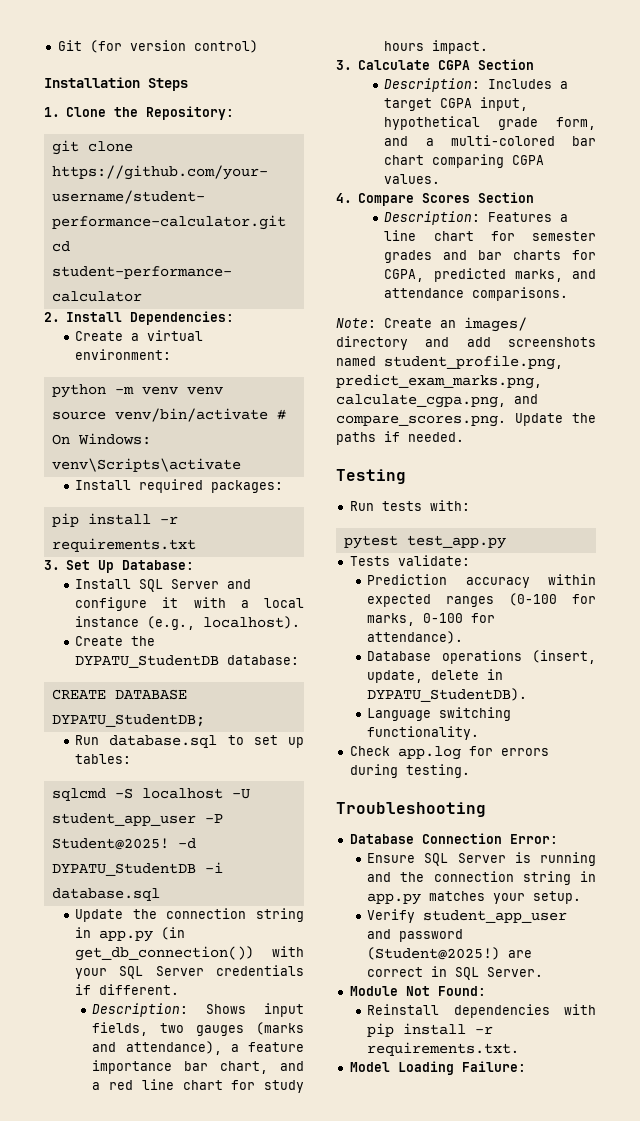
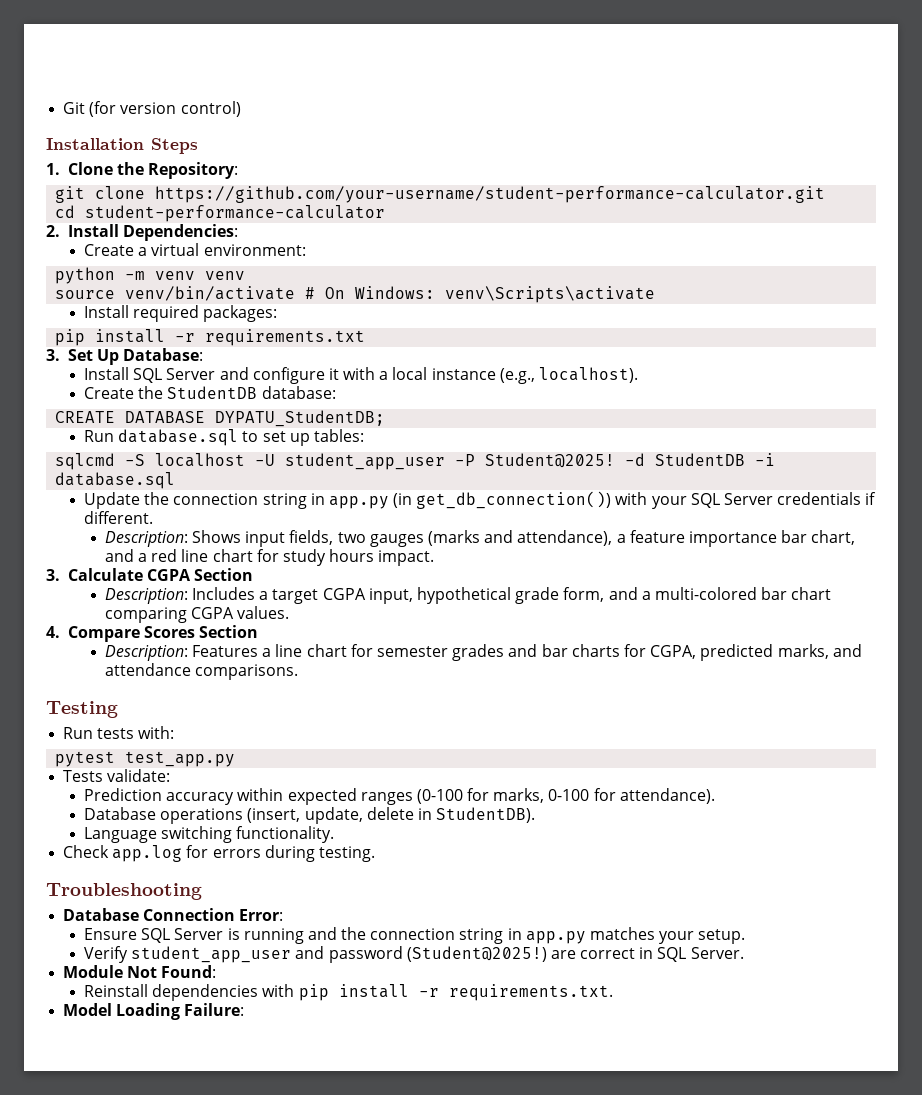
- Create the DYPATU_StudentDB database:
+ Create the StudentDB database:
- -d DYPATU_StudentDB -i database.sql
+ -d StudentDB -i database.sql
- Note: Create an images/ directory and add screenshots named student_profile.png, predict_exam_marks.png, calculate_cgpa.png, and compare_scores.png. Update the paths if needed.
- Database operations (insert, update, delete in DYPATU_StudentDB).
+ Database operations (insert, update, delete in StudentDB).

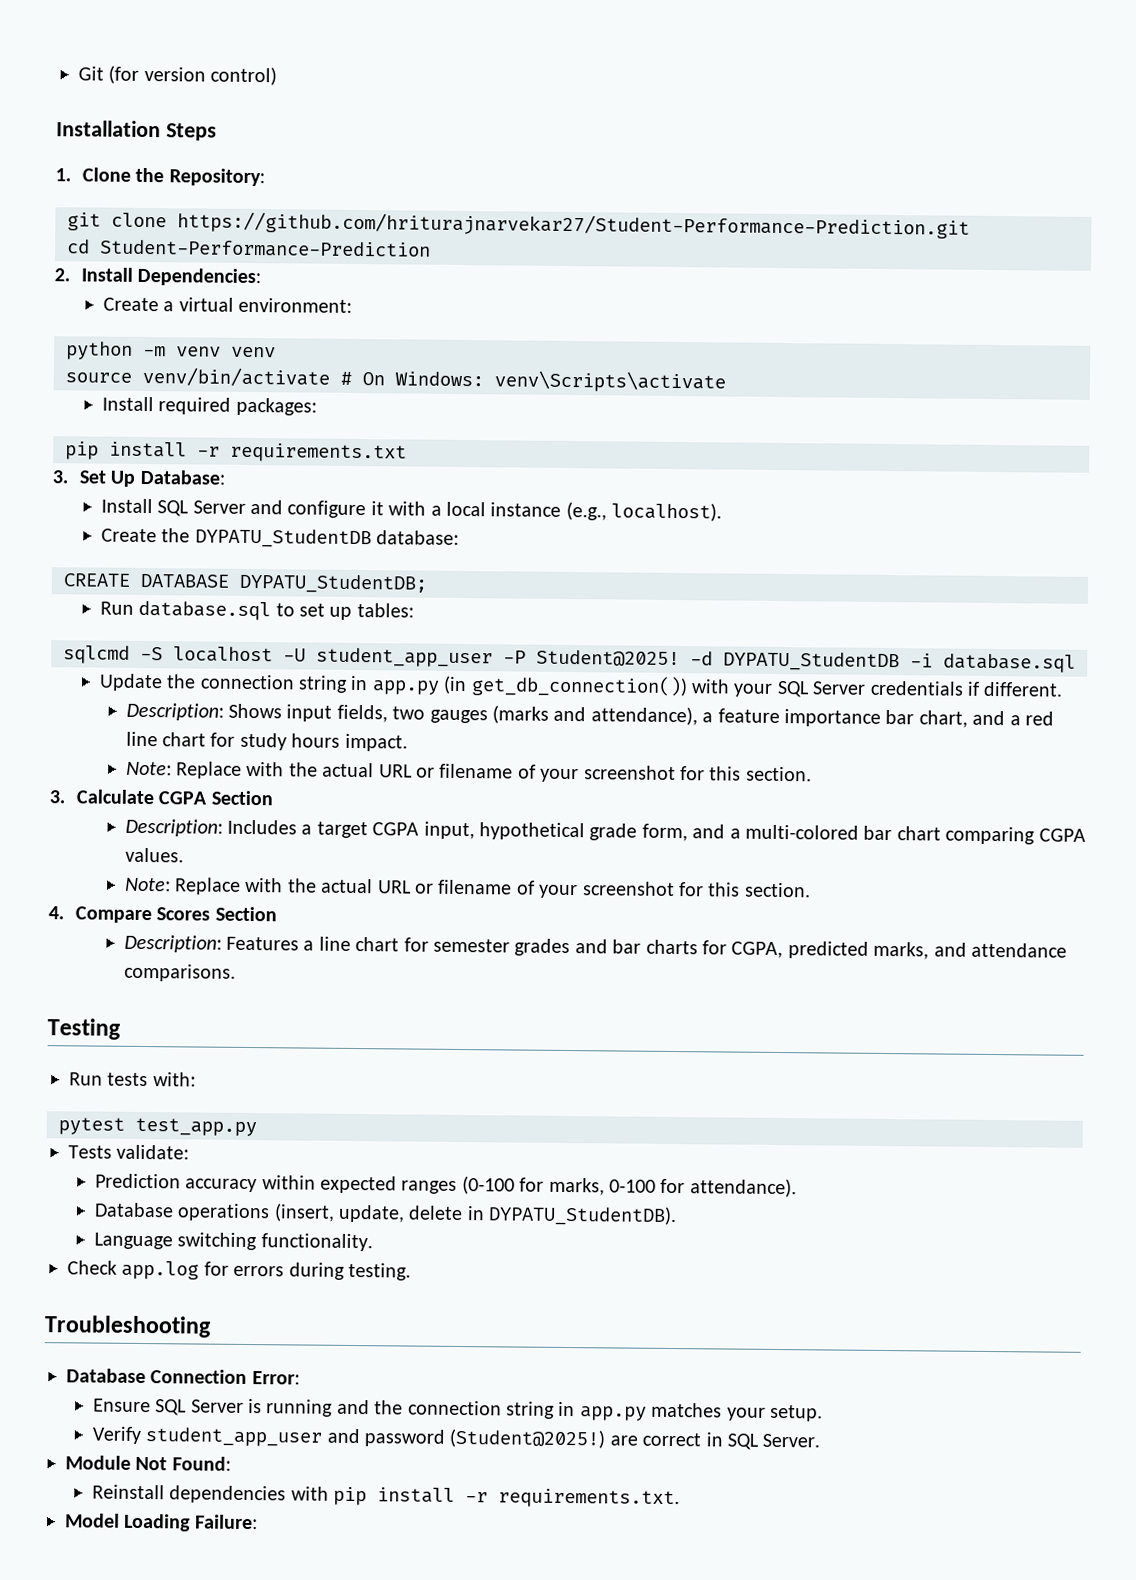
- git clone https://github.com/your-username/student-performance-calculator.git
+ git clone https://github.com/hriturajnarvekar27/Student-Performance-Prediction.git
- cd student-performance-calculator
+ cd Student-Performance-Prediction
- Create the StudentDB database:
+ Create the DYPATU_StudentDB database:
- -d StudentDB -i database.sql
+ -d DYPATU_StudentDB -i database.sql
  Description: Shows input fields, two gauges (marks and attendance), a feature importance bar chart, and a red line chart for study hours impact.
+ Note: Replace with the actual URL or filename of your screenshot for this section.
  Description: Includes a target CGPA input, hypothetical grade form, and a multi-colored bar chart comparing CGPA values.
+ Note: Replace with the actual URL or filename of your screenshot for this section.
- Database operations (insert, update, delete in StudentDB).
+ Database operations (insert, update, delete in DYPATU_StudentDB).

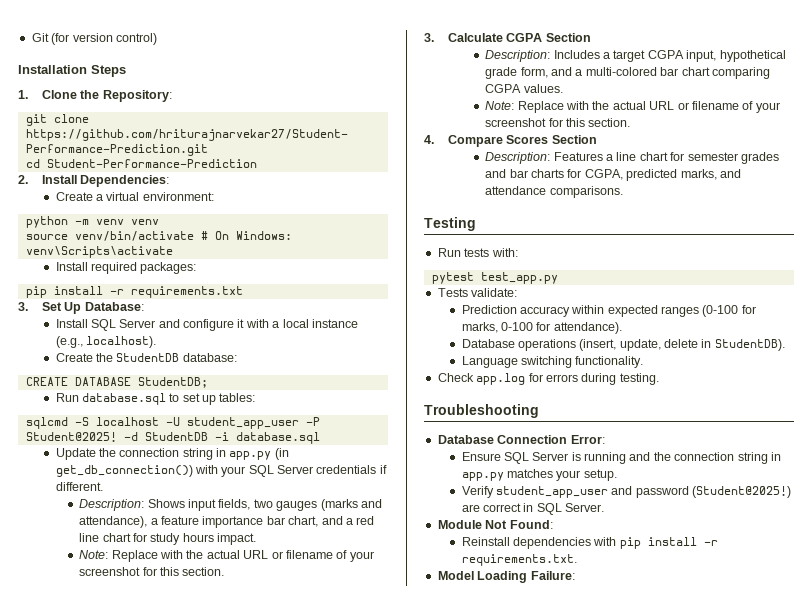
- Create the DYPATU_StudentDB database:
+ Create the StudentDB database:
- CREATE DATABASE DYPATU_StudentDB;
+ CREATE DATABASE StudentDB;
- -d DYPATU_StudentDB -i database.sql
+ -d StudentDB -i database.sql
- Database operations (insert, update, delete in DYPATU_StudentDB).
+ Database operations (insert, update, delete in StudentDB).

